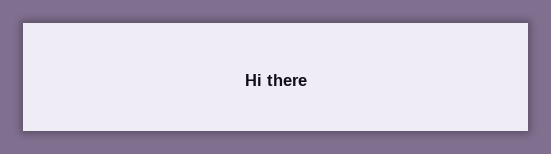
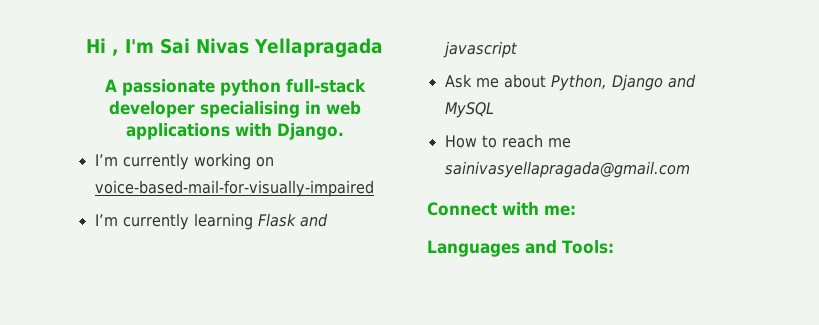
- Hi there
+ Hi , I'm Sai Nivas Yellapragada
+ A passionate python full-stack developer specialising in web applications with Django.
+ I’m currently working on voice-based-mail-for-visually-impaired
+ I’m currently learning Flask and javascript
+ Ask me about Python, Django and MySQL
+ How to reach me sainivasyellapragada@gmail.com
+ Connect with me:
+ Languages and Tools:

